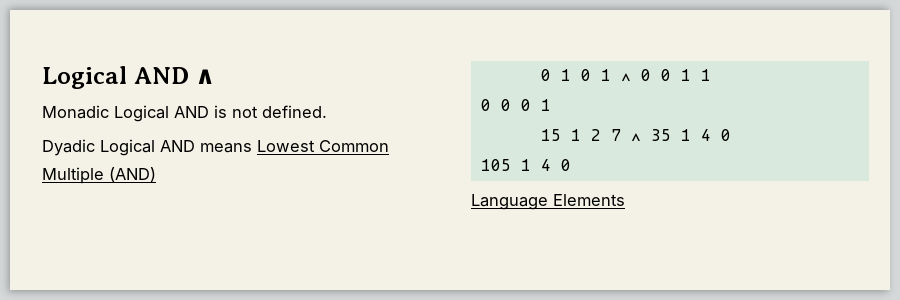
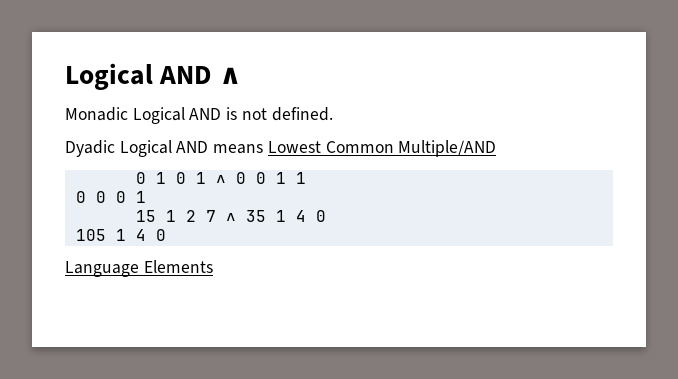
- Dyadic Logical AND means Lowest Common Multiple (AND)
+ Dyadic Logical AND means Lowest Common Multiple/AND

